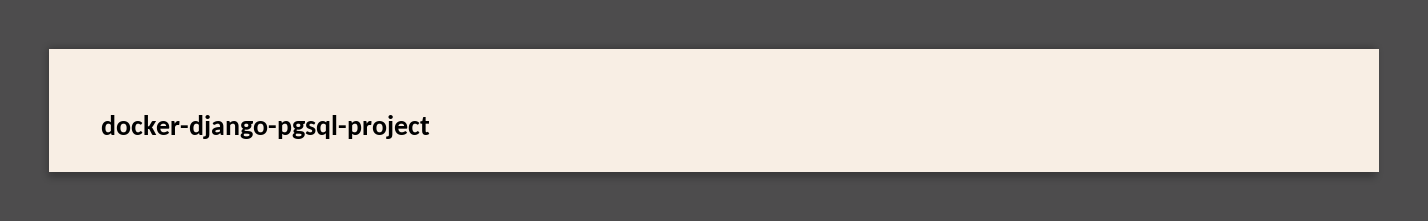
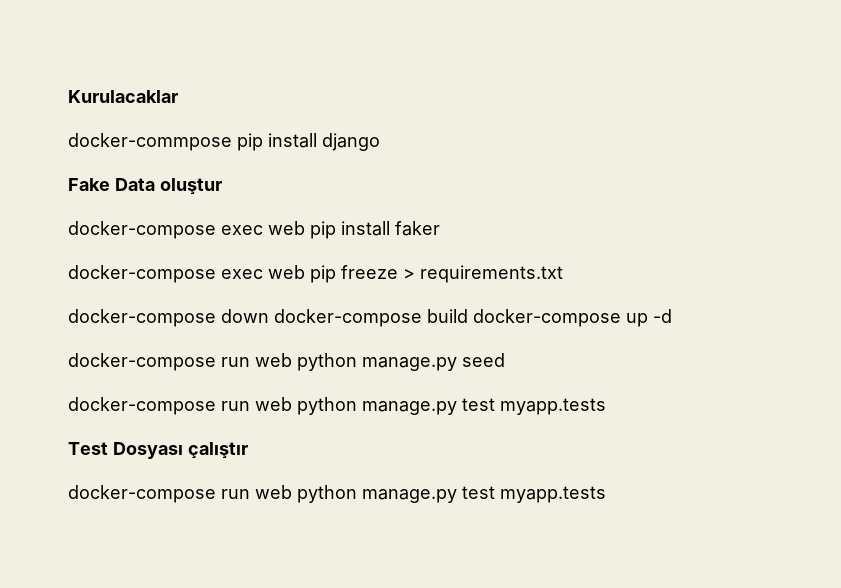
- docker-django-pgsql-project
+ Kurulacaklar
+ docker-commpose pip install django
+ Fake Data oluştur
+ docker-compose exec web pip install faker
+ docker-compose exec web pip freeze > requirements.txt
+ docker-compose down docker-compose build docker-compose up -d
+ docker-compose run web python manage.py seed
+ docker-compose run web python manage.py test myapp.tests
+ Test Dosyası çalıştır
+ docker-compose run web python manage.py test myapp.tests

